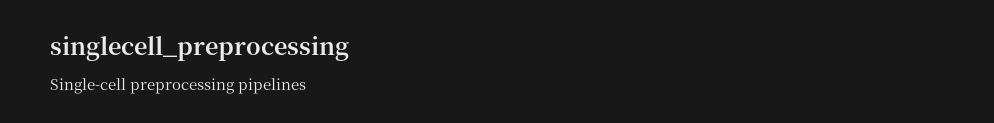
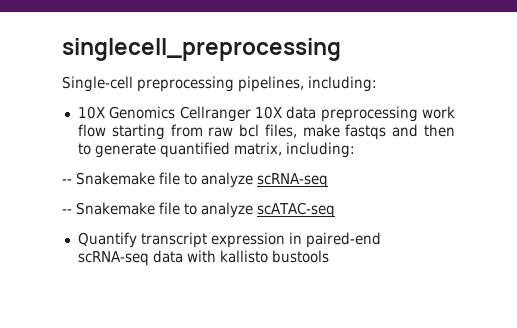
- Single-cell preprocessing pipelines
+ Single-cell preprocessing pipelines, including:
+ 10X Genomics Cellranger 10X data preprocessing work flow starting from raw bcl files, make fastqs and then to generate quantified matrix, including:
+ -- Snakemake file to analyze scRNA-seq
+ -- Snakemake file to analyze scATAC-seq
+ Quantify transcript expression in paired-end scRNA-seq data with kallisto bustools

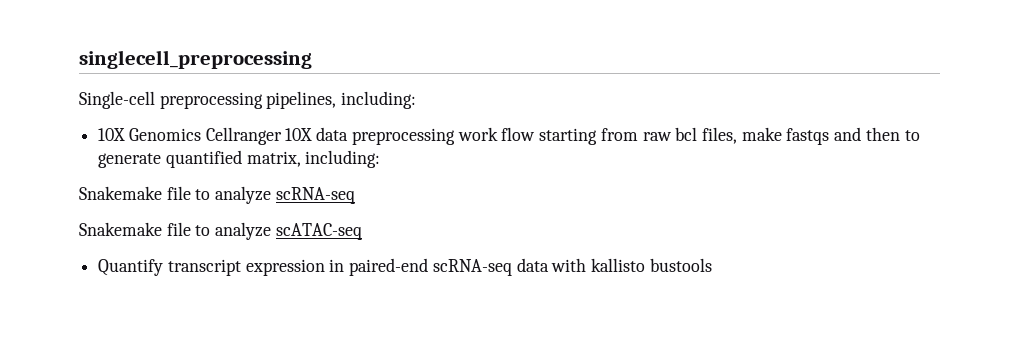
- -- Snakemake file to analyze scRNA-seq
+ Snakemake file to analyze scRNA-seq
- -- Snakemake file to analyze scATAC-seq
+ Snakemake file to analyze scATAC-seq

